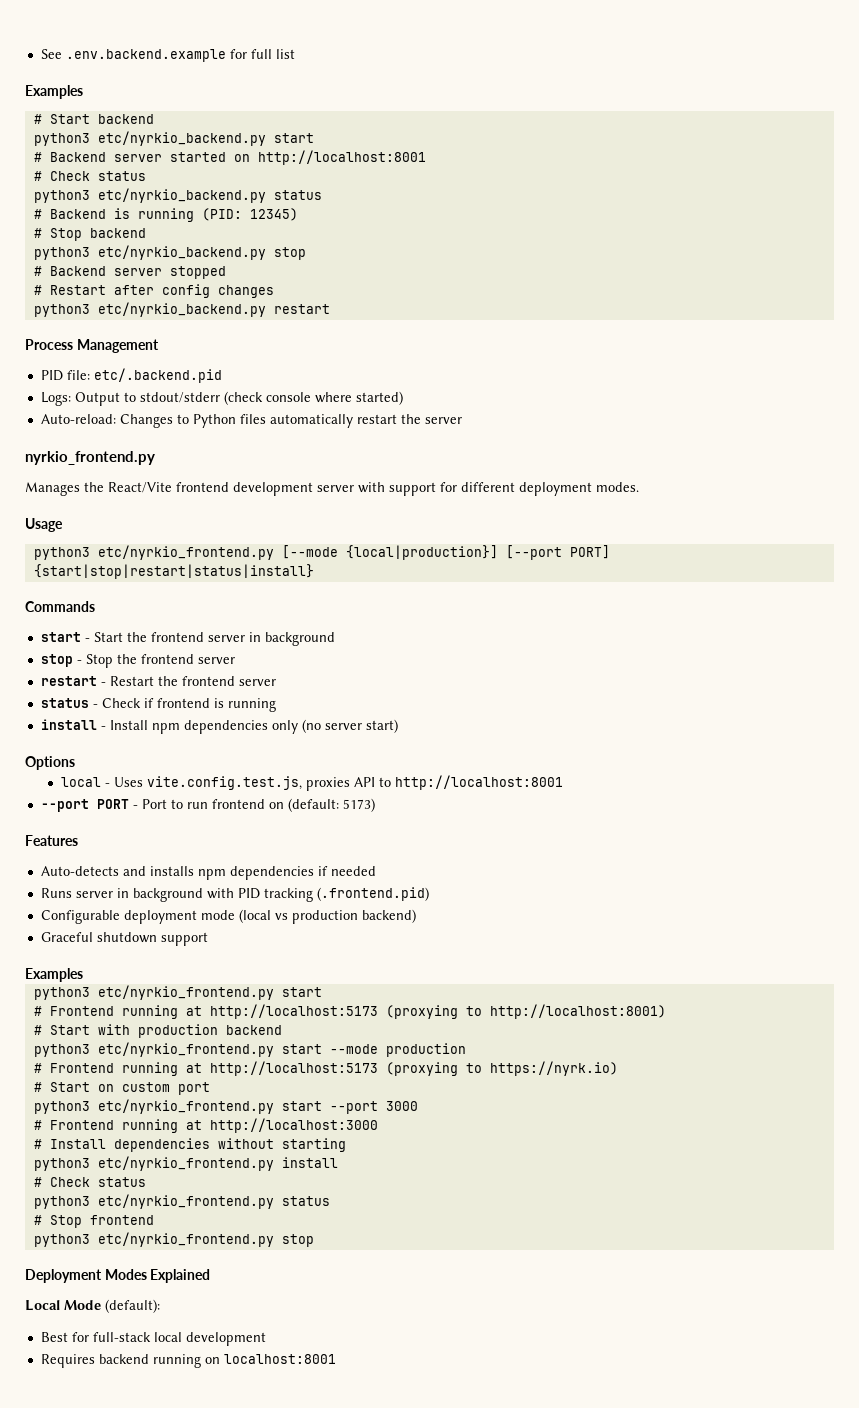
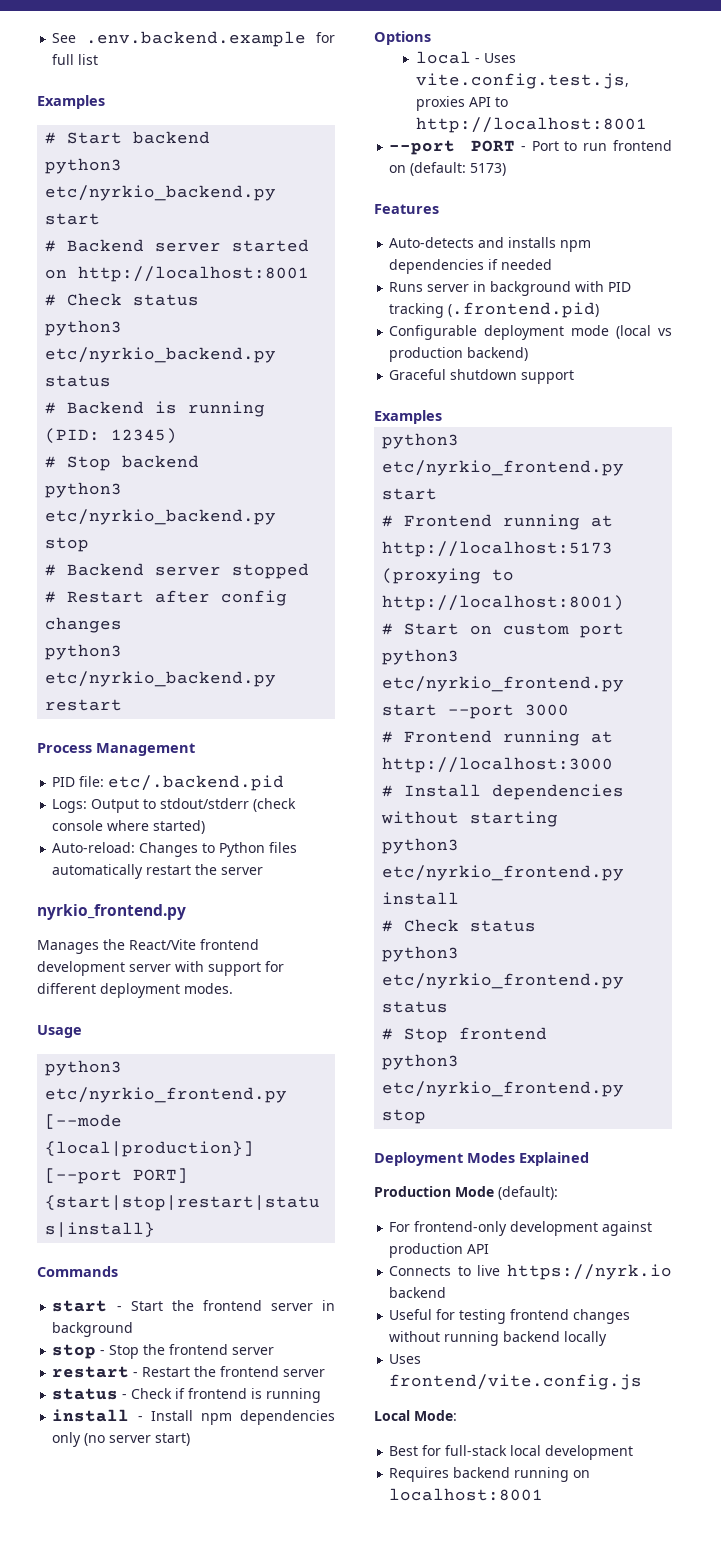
- # Start with production backend
- python3 etc/nyrkio_frontend.py start --mode production
- # Frontend running at http://localhost:5173 (proxying to https://nyrk.io)
- Local Mode (default):
+ Production Mode (default):
+ For frontend-only development against production API
+ Connects to live https://nyrk.io backend
+ Useful for testing frontend changes without running backend locally
+ Uses frontend/vite.config.js
+ Local Mode:

